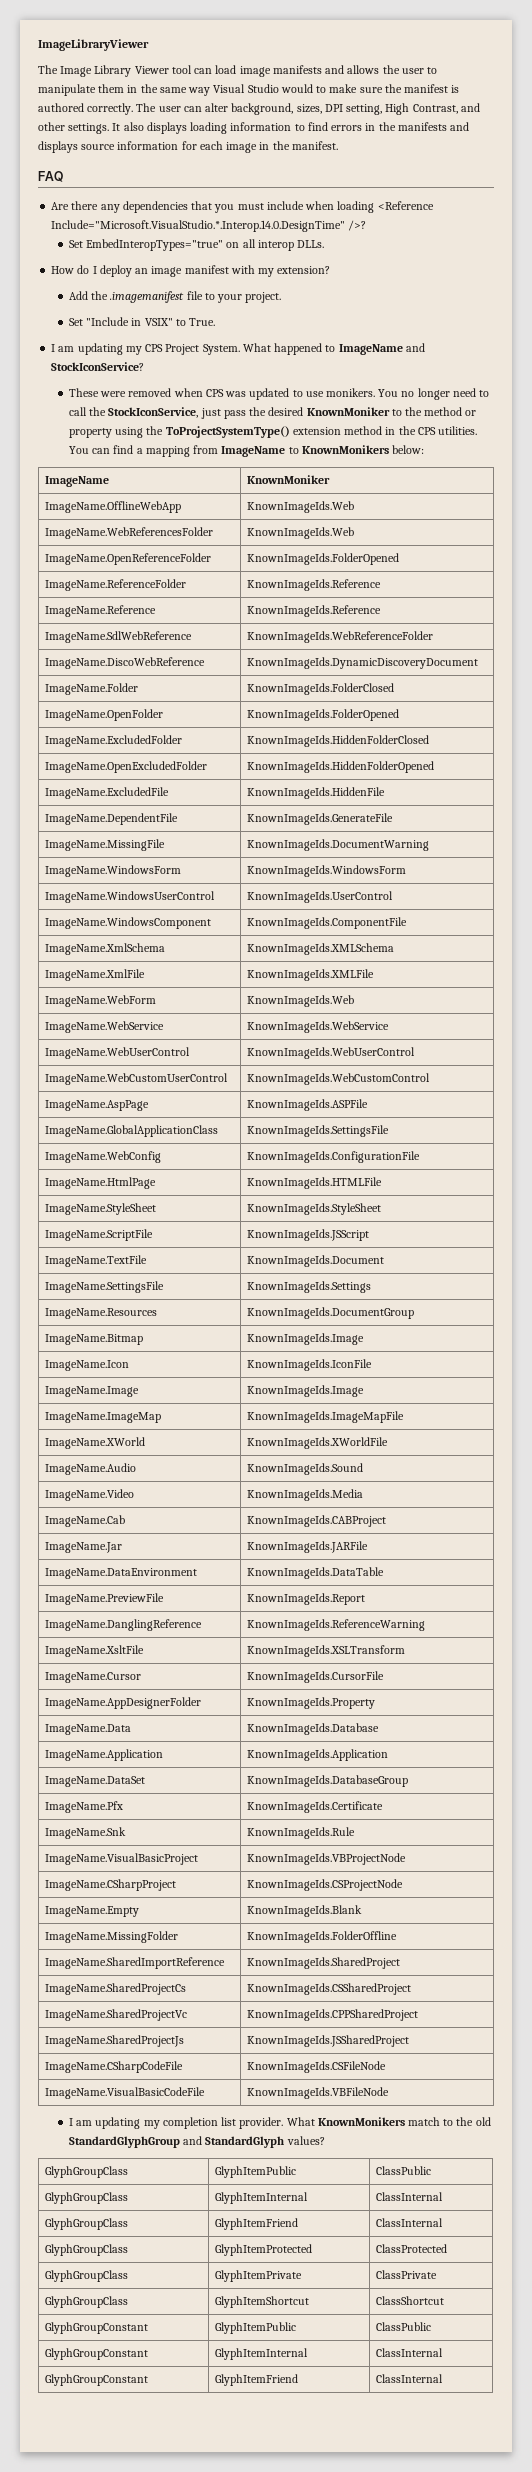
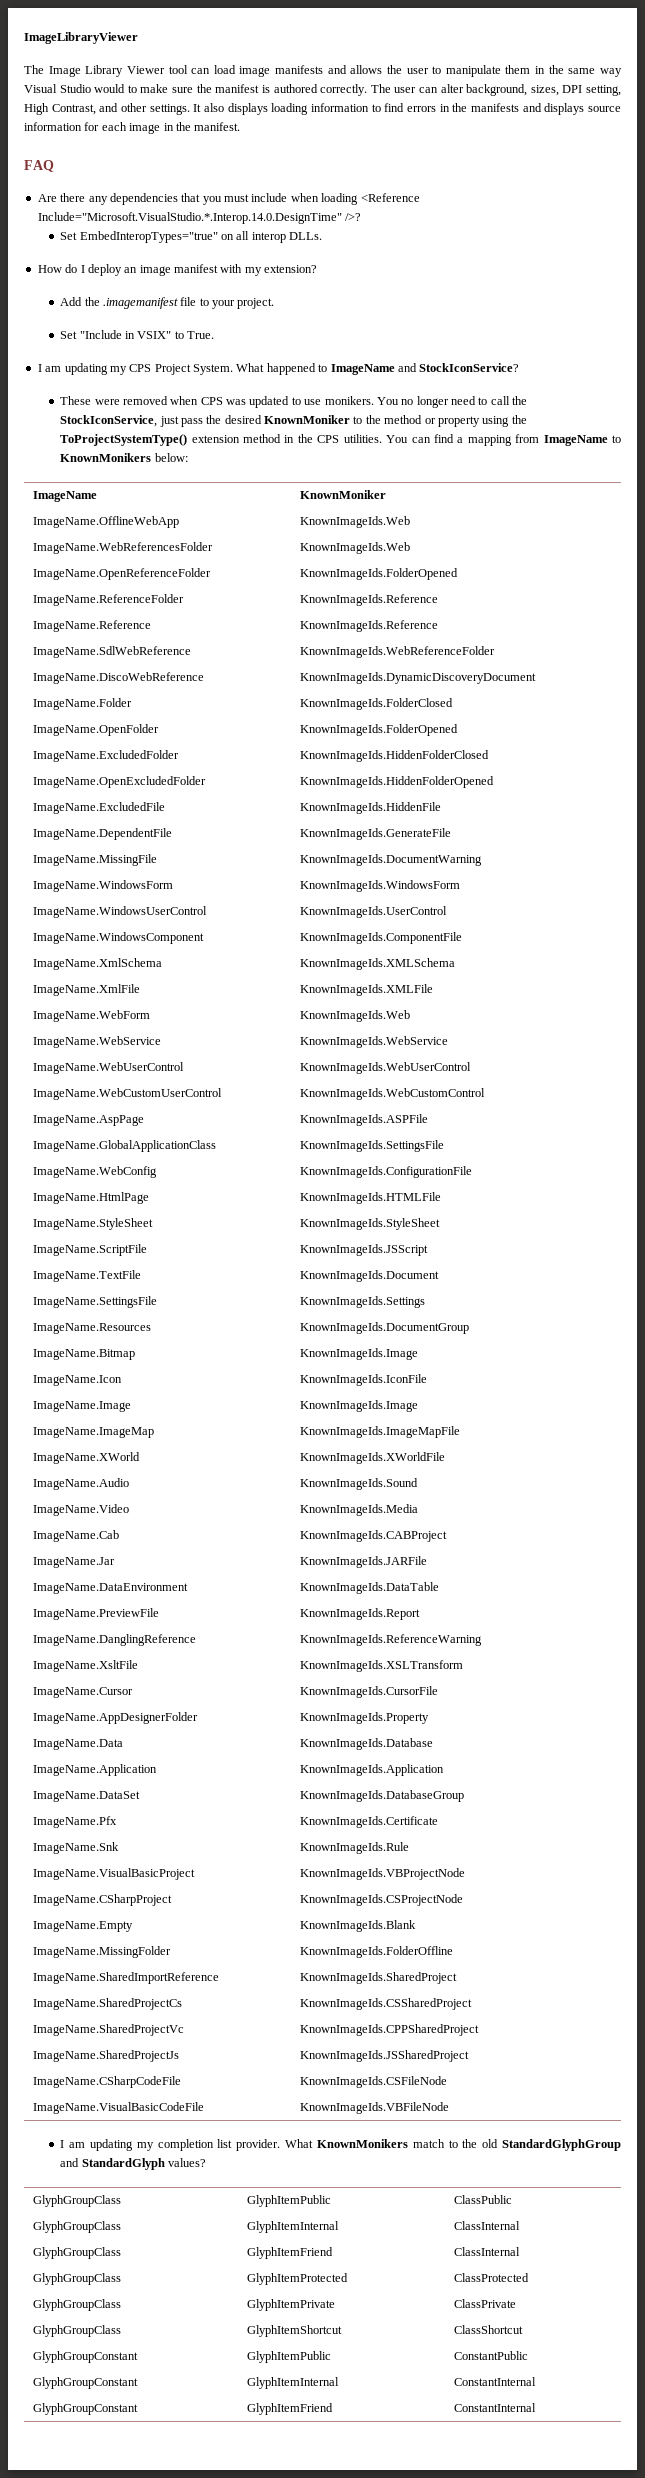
- GlyphGroupConstant | GlyphItemPublic | ClassPublic
+ GlyphGroupConstant | GlyphItemPublic | ConstantPublic
- GlyphGroupConstant | GlyphItemInternal | ClassInternal
+ GlyphGroupConstant | GlyphItemInternal | ConstantInternal
- GlyphGroupConstant | GlyphItemFriend | ClassInternal
+ GlyphGroupConstant | GlyphItemFriend | ConstantInternal

